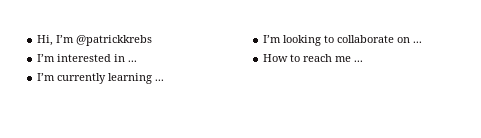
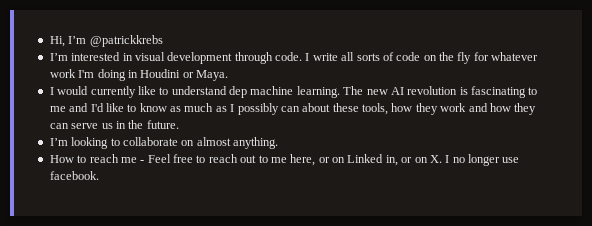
- I’m interested in ...
- I’m currently learning ...
+ I’m interested in visual development through code. I write all sorts of code on the fly for whatever work I'm doing in Houdini or Maya.
+ I would currently like to understand dep machine learning. The new AI revolution is fascinating to me and I'd like to know as much as I possibly can about these tools, how they work and how they can serve us in the future.
- I’m looking to collaborate on ...
+ I’m looking to collaborate on almost anything.
- How to reach me ...
+ How to reach me - Feel free to reach out to me here, or on Linked in, or on X. I no longer use facebook.

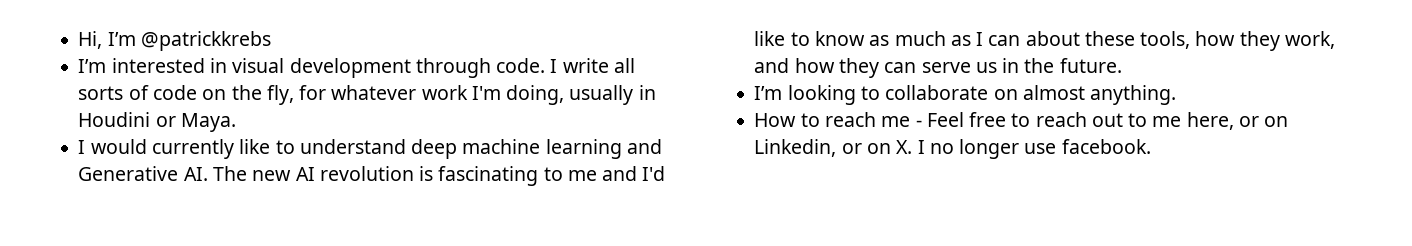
- I write all sorts of code on the fly for whatever work I'm doing in Houdini or Maya.
+ I write all sorts of code on the fly, for whatever work I'm doing, usually in Houdini or Maya.
- I would currently like to understand dep machine learning. The new AI revolution is fascinating to me and I'd like to know as much as I possibly can about these tools, how they work and how they can serve us in the future.
+ I would currently like to understand deep machine learning and Generative AI. The new AI revolution is fascinating to me and I'd like to know as much as I can about these tools, how they work, and how they can serve us in the future.
- How to reach me - Feel free to reach out to me here, or on Linked in, or on X. I no longer use facebook.
+ How to reach me - Feel free to reach out to me here, or on Linkedin, or on X. I no longer use facebook.

